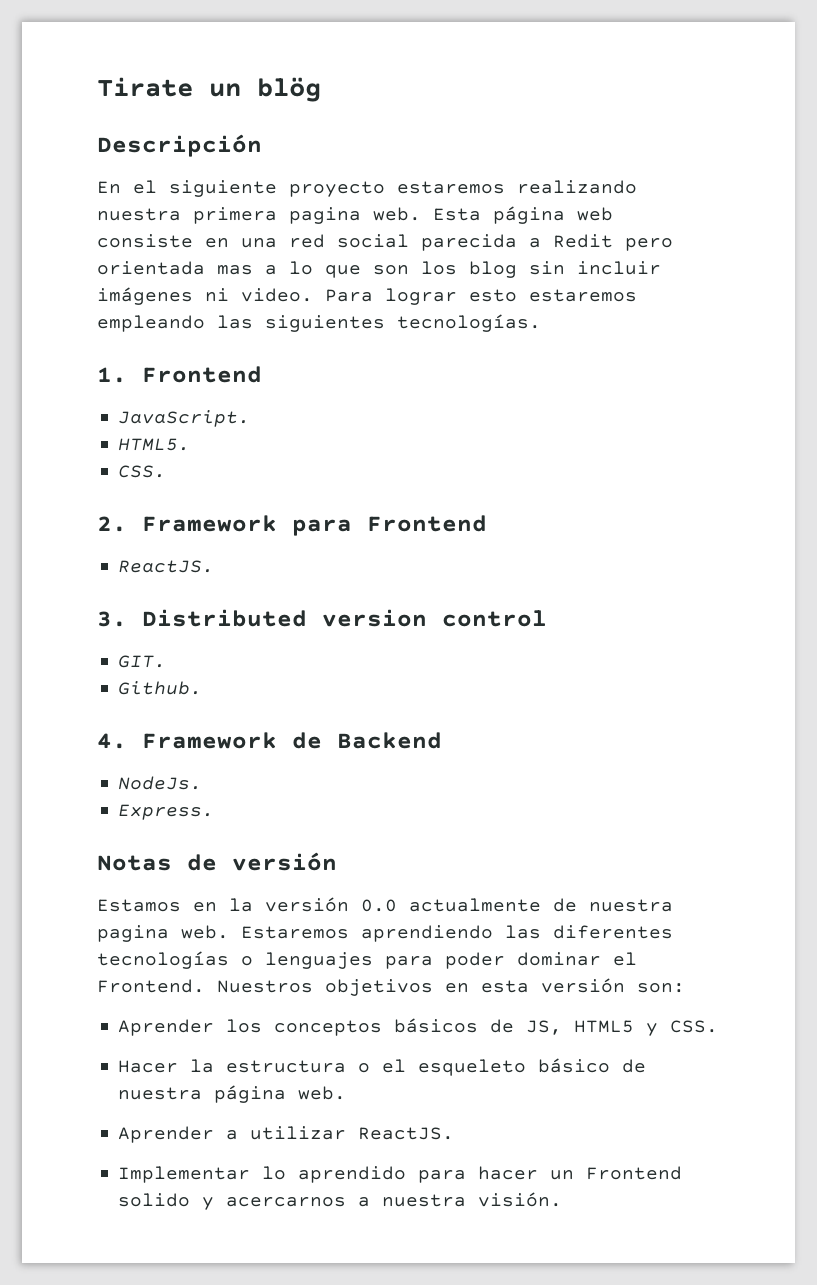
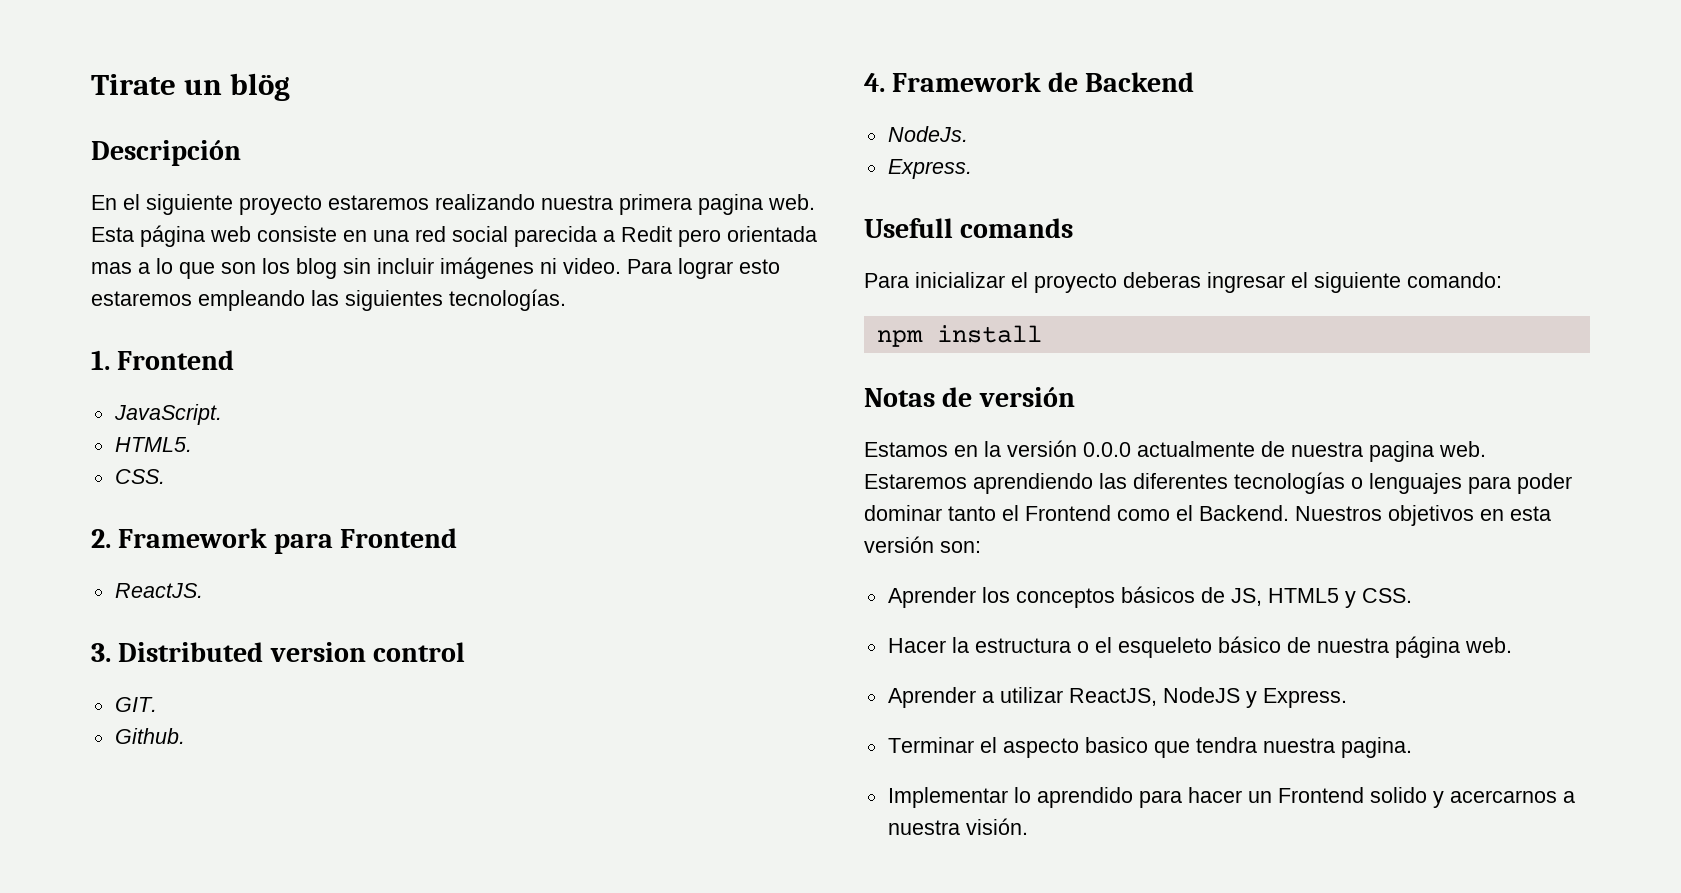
+ Usefull comands
+ Para inicializar el proyecto deberas ingresar el siguiente comando:
+ npm install
- Estamos en la versión 0.0 actualmente de nuestra pagina web.
+ Estamos en la versión 0.0.0 actualmente de nuestra pagina web.
- Estaremos aprendiendo las diferentes tecnologías o lenguajes para poder dominar el Frontend.
+ Estaremos aprendiendo las diferentes tecnologías o lenguajes para poder dominar tanto el Frontend como el Backend.
- Aprender a utilizar ReactJS.
+ Aprender a utilizar ReactJS, NodeJS y Express.
+ Terminar el aspecto basico que tendra nuestra pagina.

